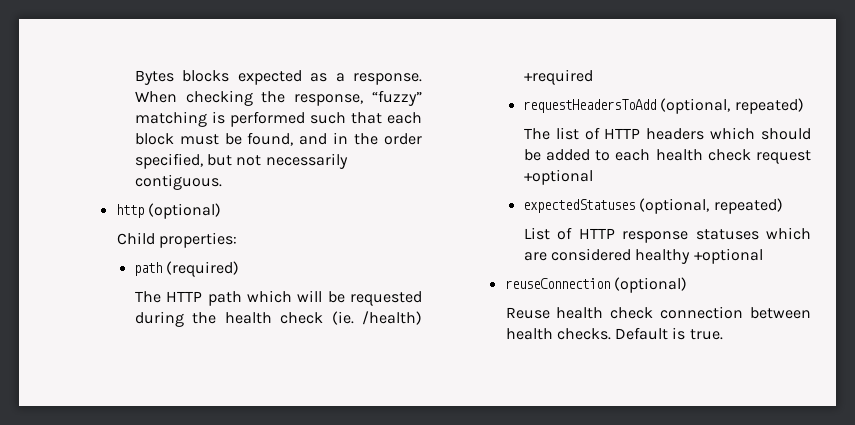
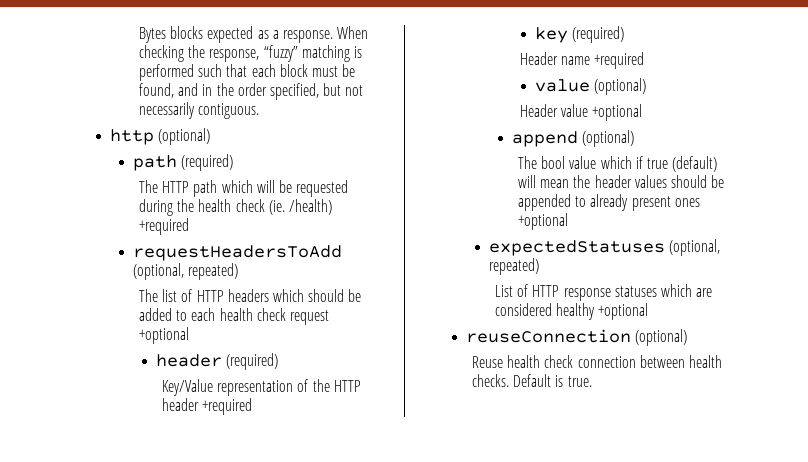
- Child properties:
+ header (required)
+ Key/Value representation of the HTTP header +required
+ key (required)
+ Header name +required
+ value (optional)
+ Header value +optional
+ append (optional)
+ The bool value which if true (default) will mean the header values should be appended to already present ones +optional

